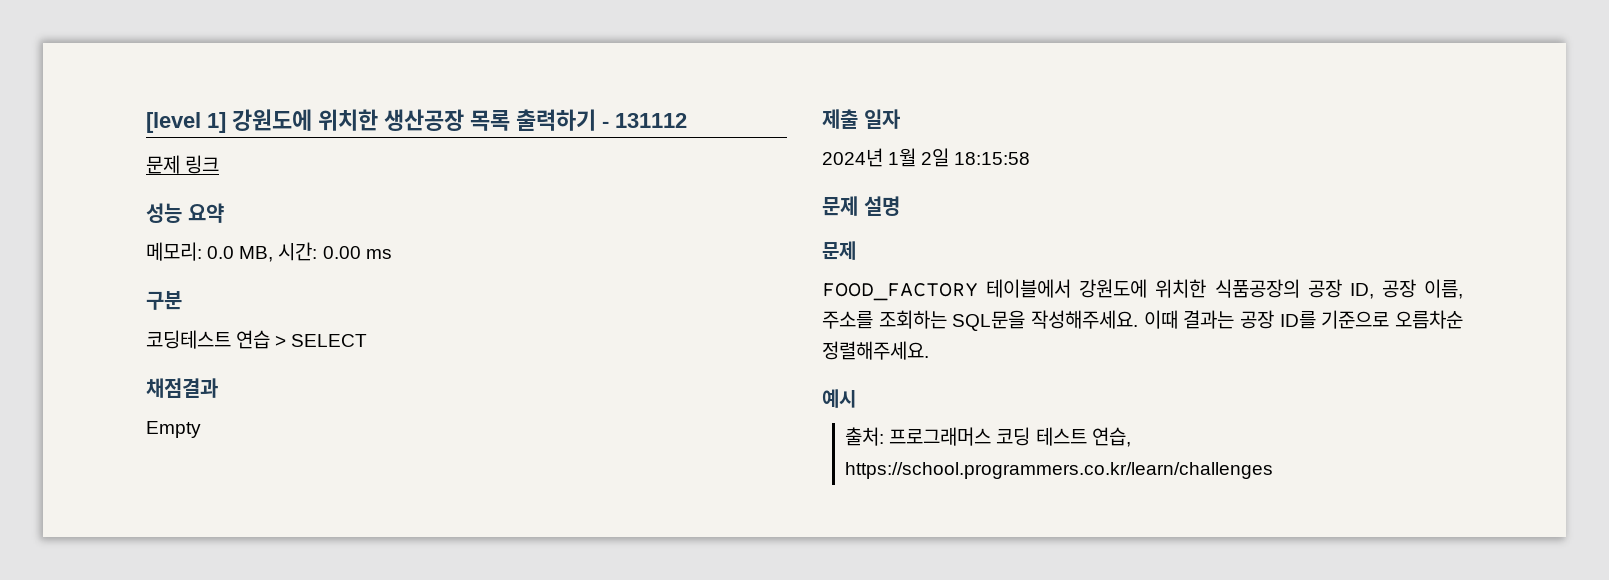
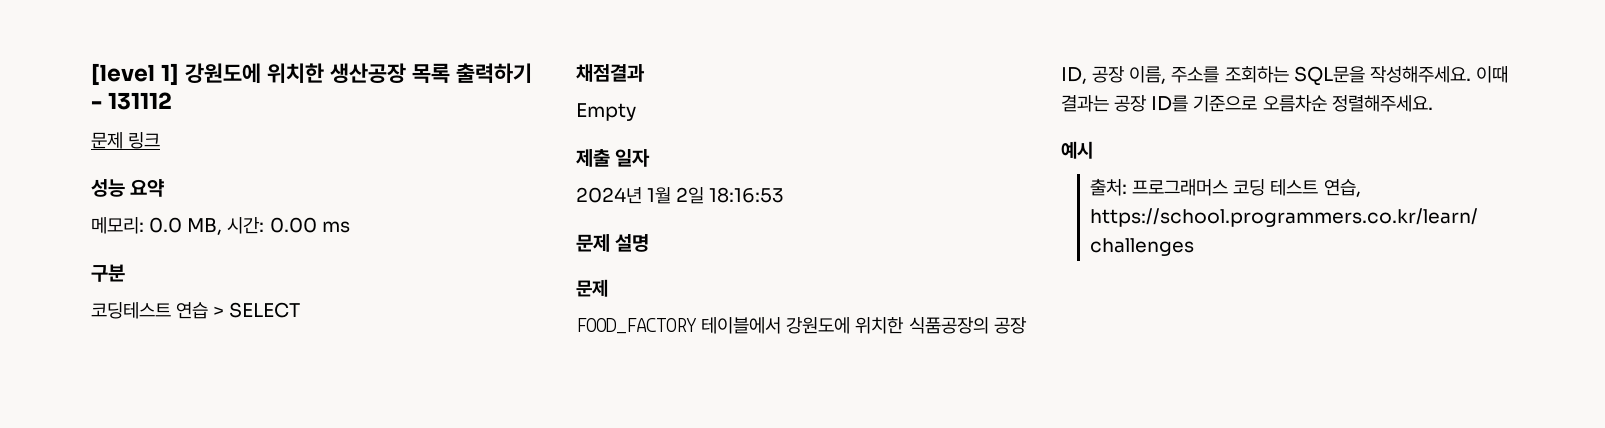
- 2024년 1월 2일 18:15:58
+ 2024년 1월 2일 18:16:53

